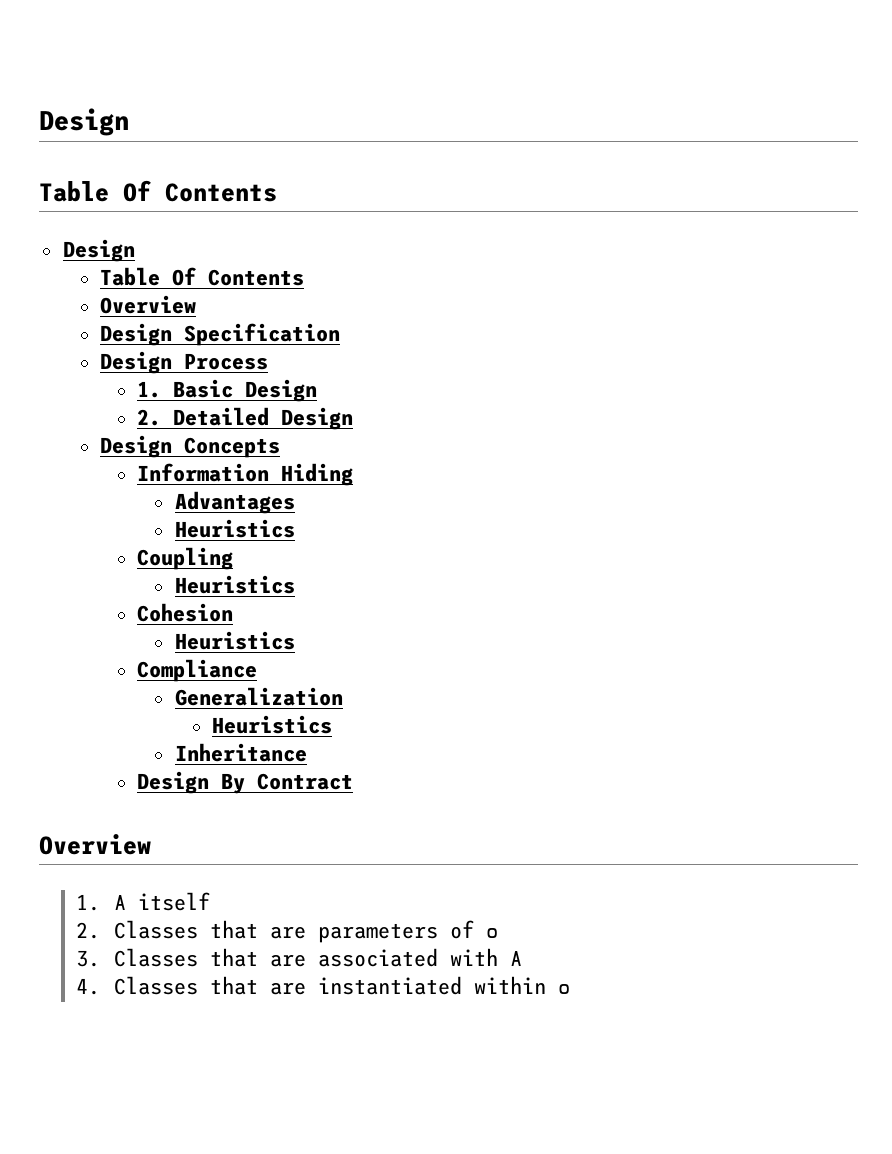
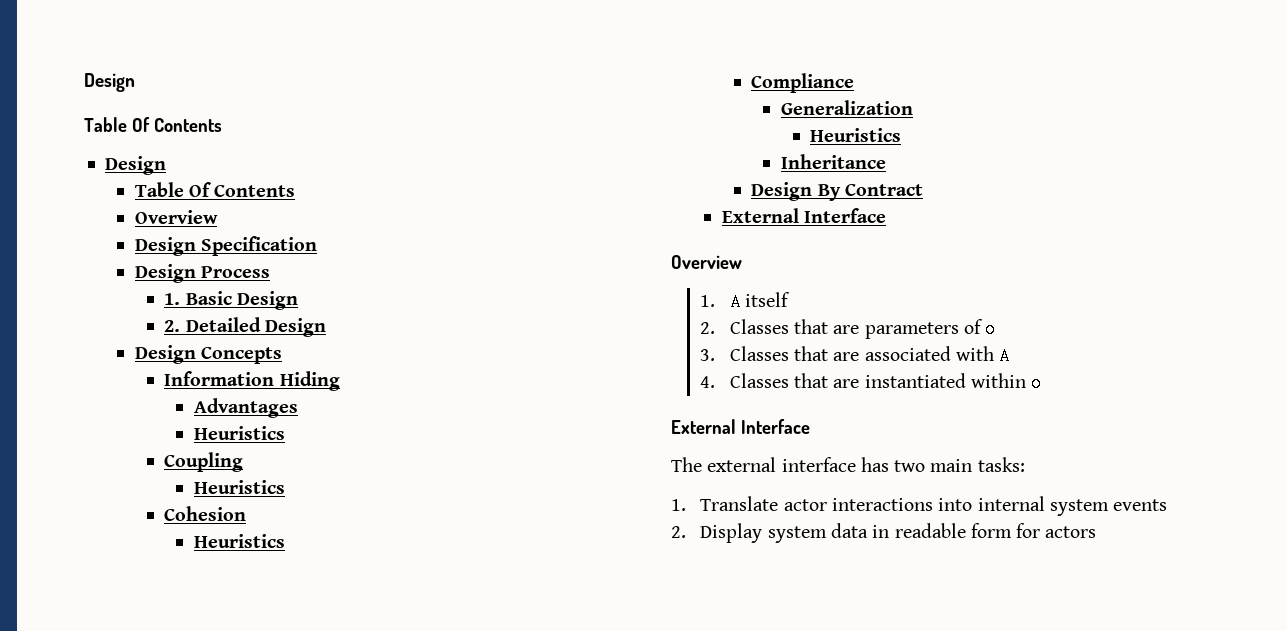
  Design By Contract
+ External Interface
  4. Classes that are instantiated within o
+ External Interface
+ The external interface has two main tasks:
+ 1. Translate actor interactions into internal system events
+ 2. Display system data in readable form for actors

